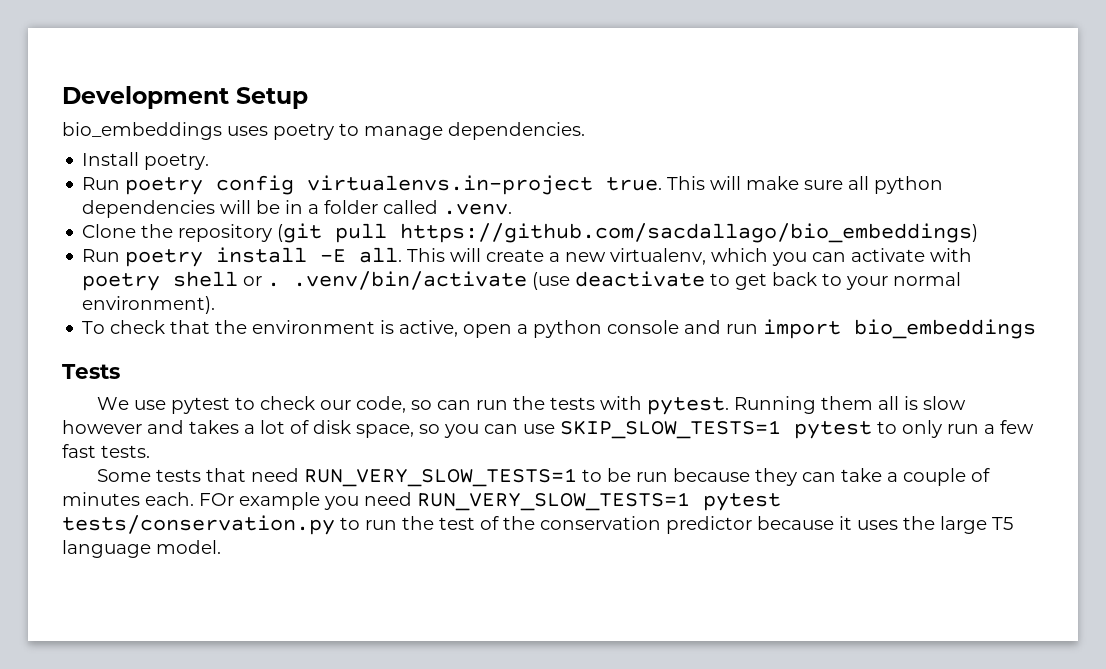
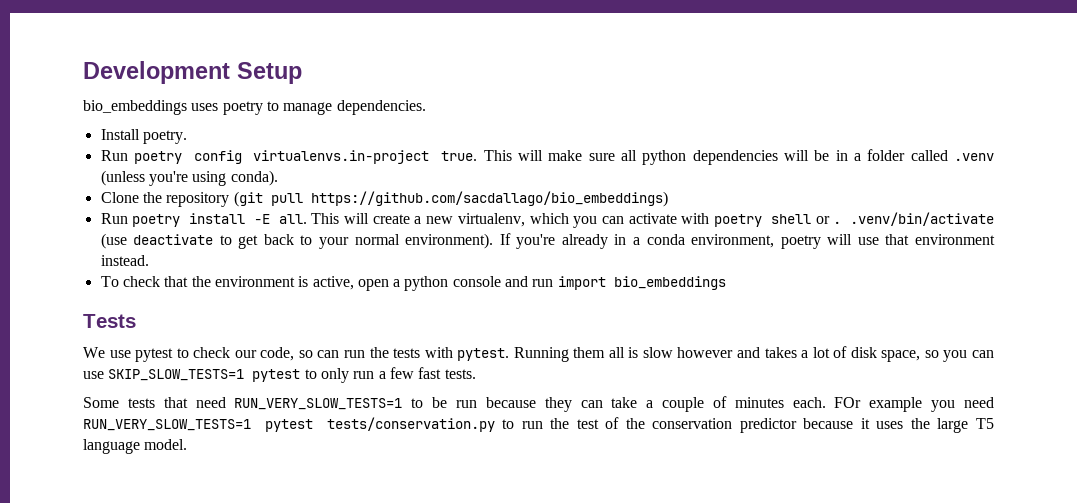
- This will make sure all python dependencies will be in a folder called .venv.
+ This will make sure all python dependencies will be in a folder called .venv (unless you're using conda).
+ If you're already in a conda environment, poetry will use that environment instead.

